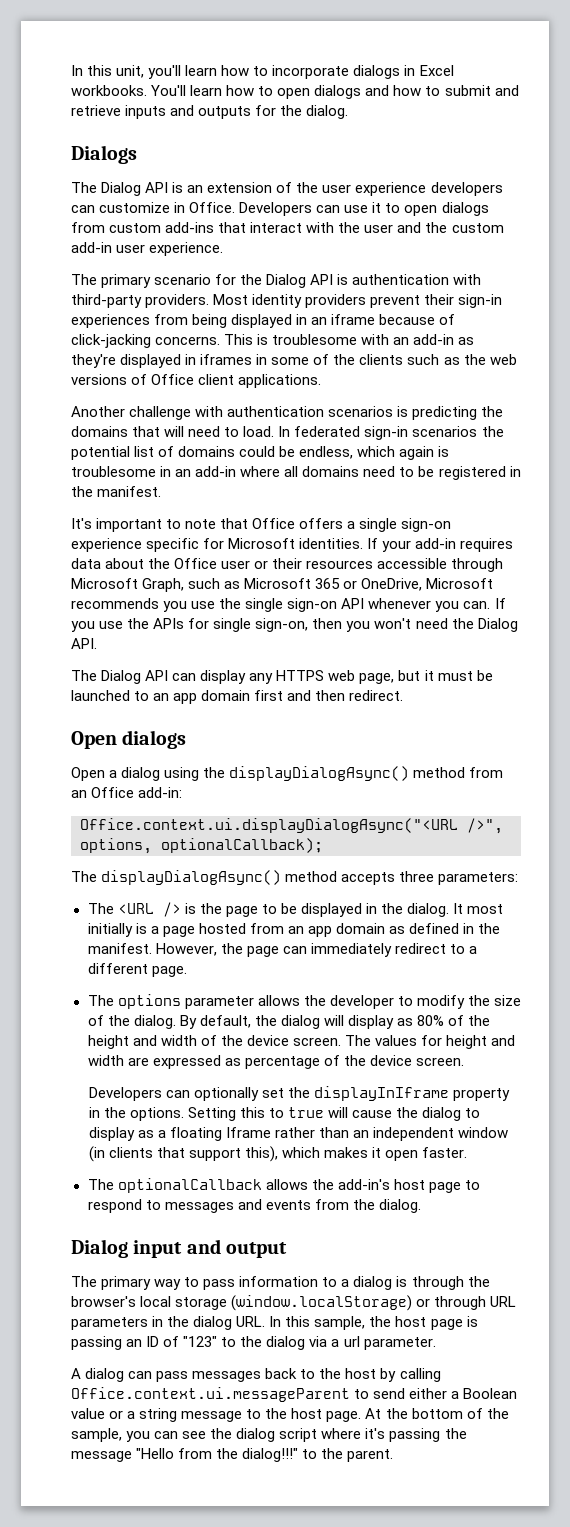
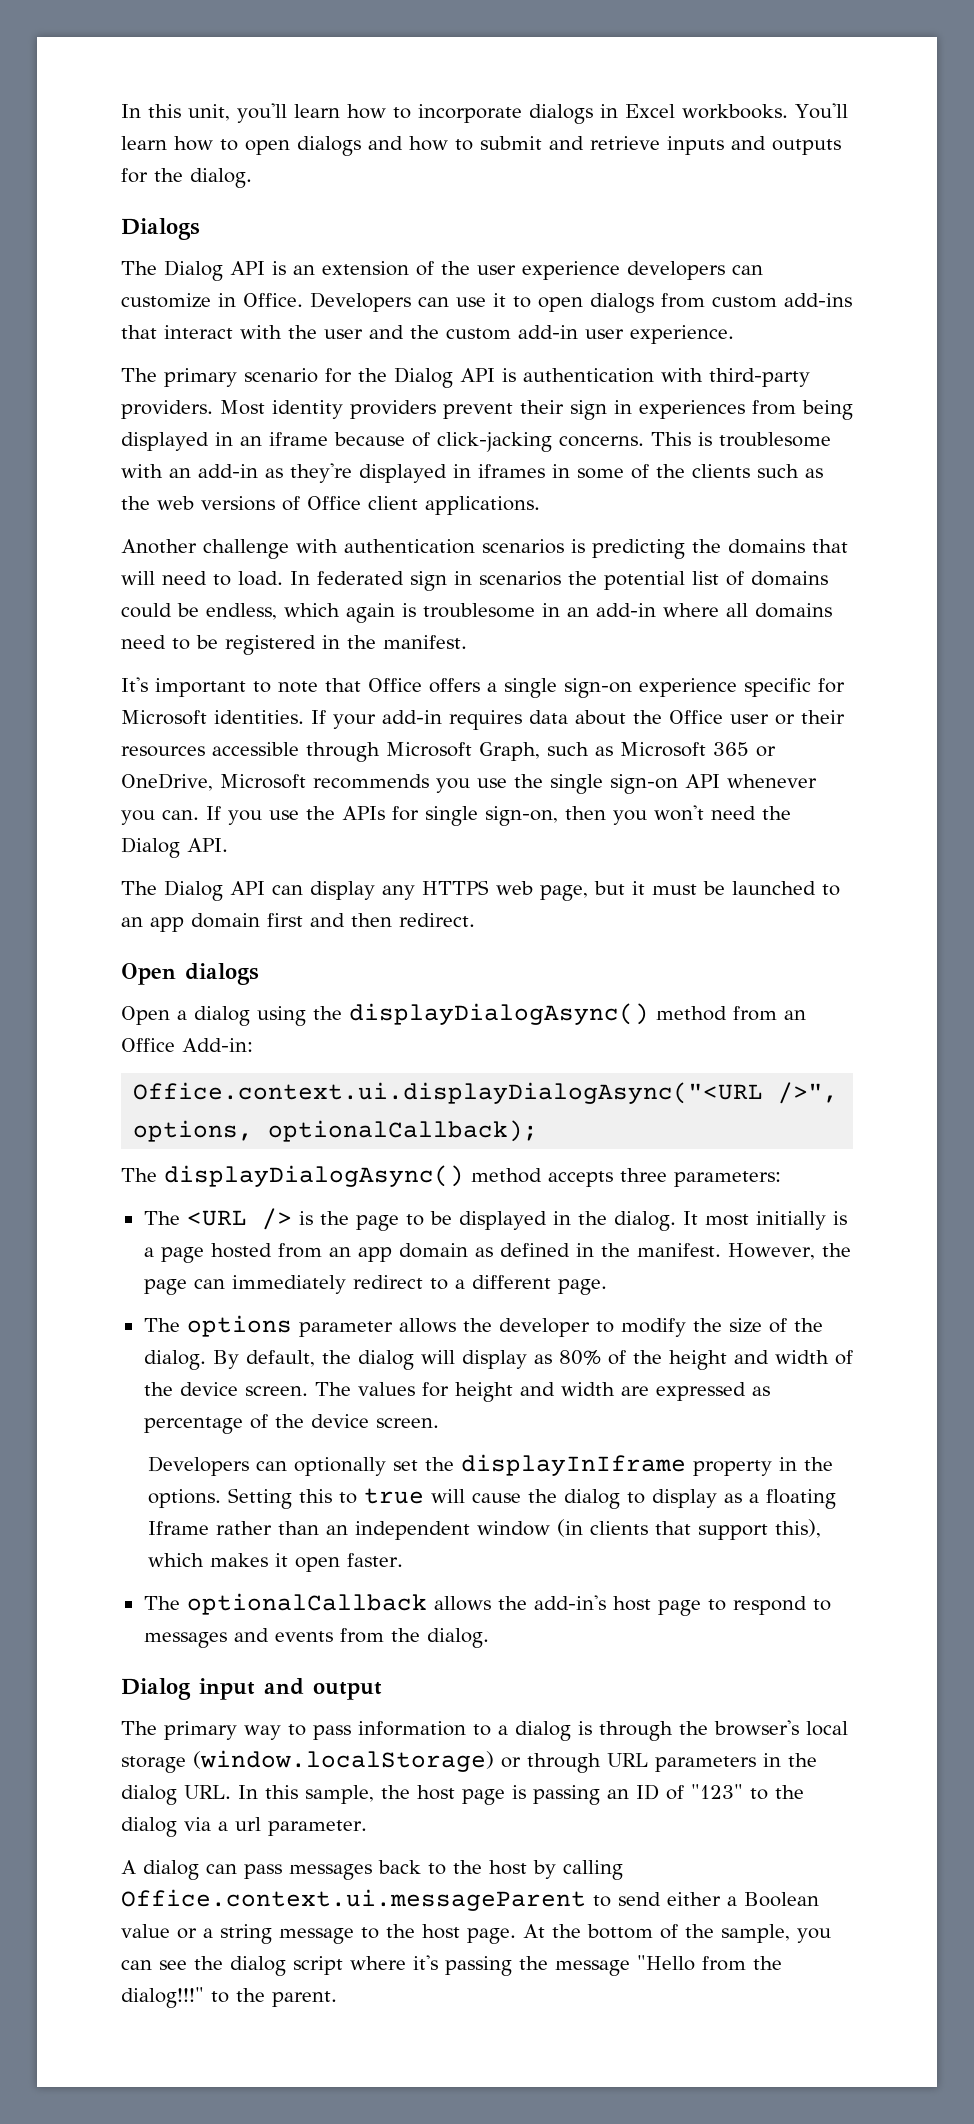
- Most identity providers prevent their sign-in experiences from being displayed in an iframe because of click-jacking concerns.
+ Most identity providers prevent their sign in experiences from being displayed in an iframe because of click-jacking concerns.
- In federated sign-in scenarios the potential list of domains could be endless, which again is troublesome in an add-in where all domains need to be registered in the manifest.
+ In federated sign in scenarios the potential list of domains could be endless, which again is troublesome in an add-in where all domains need to be registered in the manifest.
- Open a dialog using the displayDialogAsync() method from an Office add-in:
+ Open a dialog using the displayDialogAsync() method from an Office Add-in:

